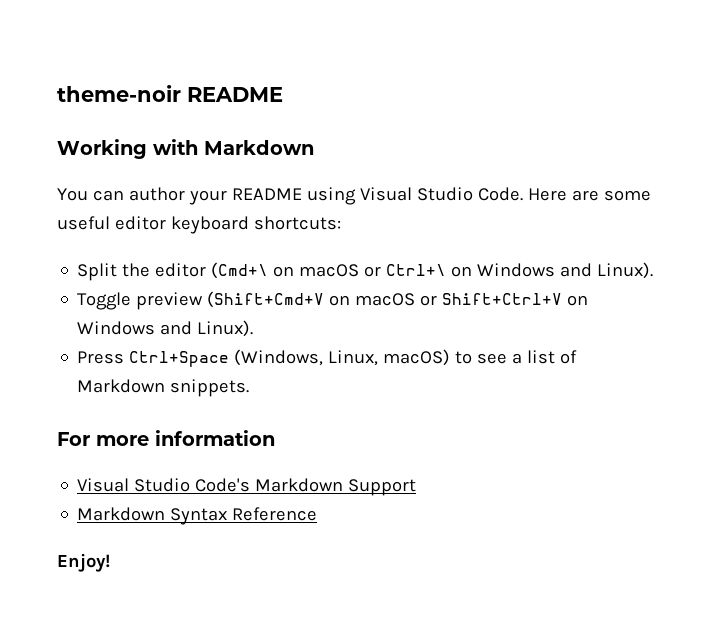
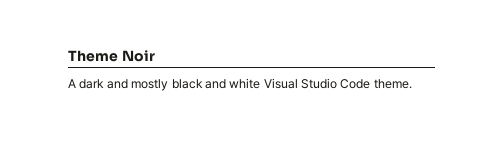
- theme-noir README
- Working with Markdown
- You can author your README using Visual Studio Code. Here are some useful editor keyboard shortcuts:
- Split the editor (Cmd+\ on macOS or Ctrl+\ on Windows and Linux).
- Toggle preview (Shift+Cmd+V on macOS or Shift+Ctrl+V on Windows and Linux).
- Press Ctrl+Space (Windows, Linux, macOS) to see a list of Markdown snippets.
- For more information
- Visual Studio Code's Markdown Support
- Markdown Syntax Reference
- Enjoy!
+ Theme Noir
+ A dark and mostly black and white Visual Studio Code theme.

